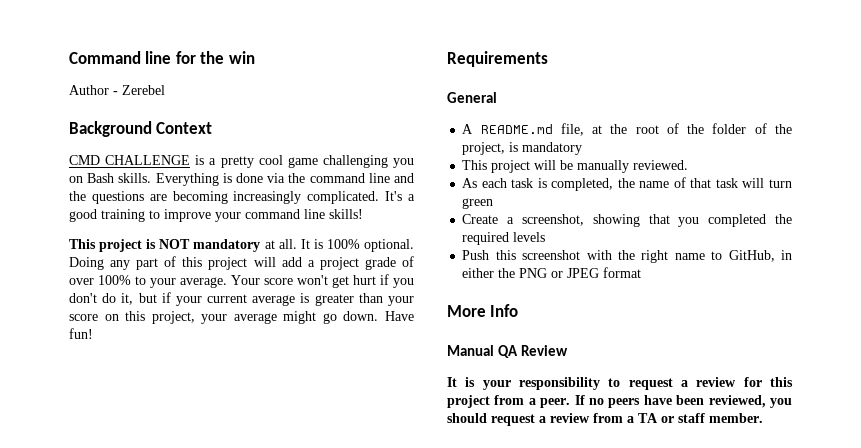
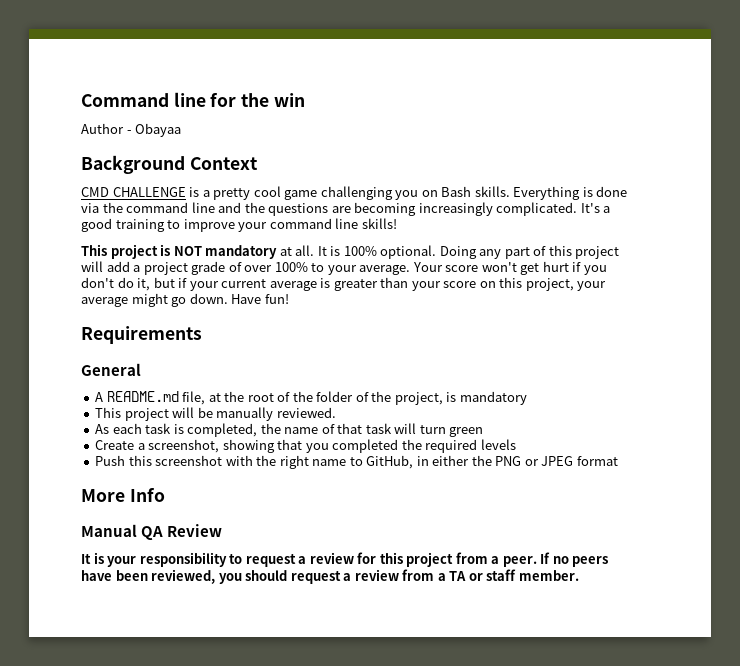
- Author - Zerebel
+ Author - Obayaa

